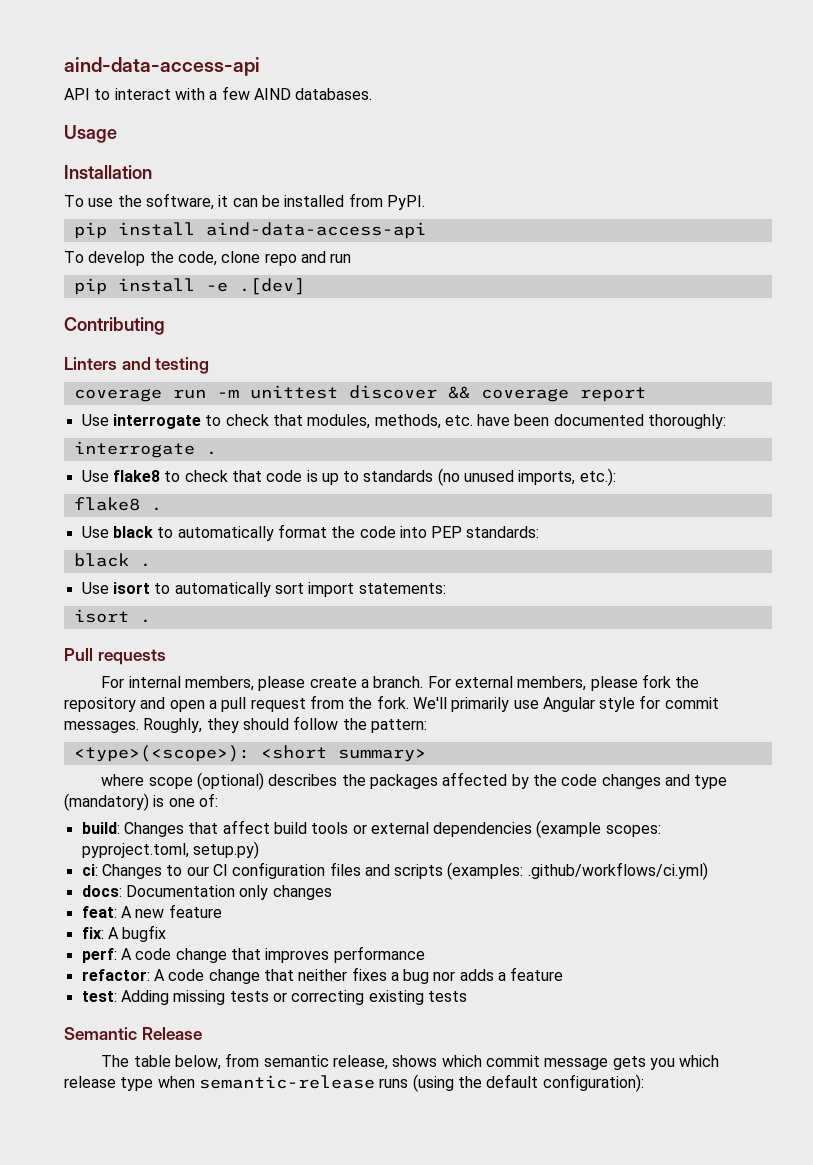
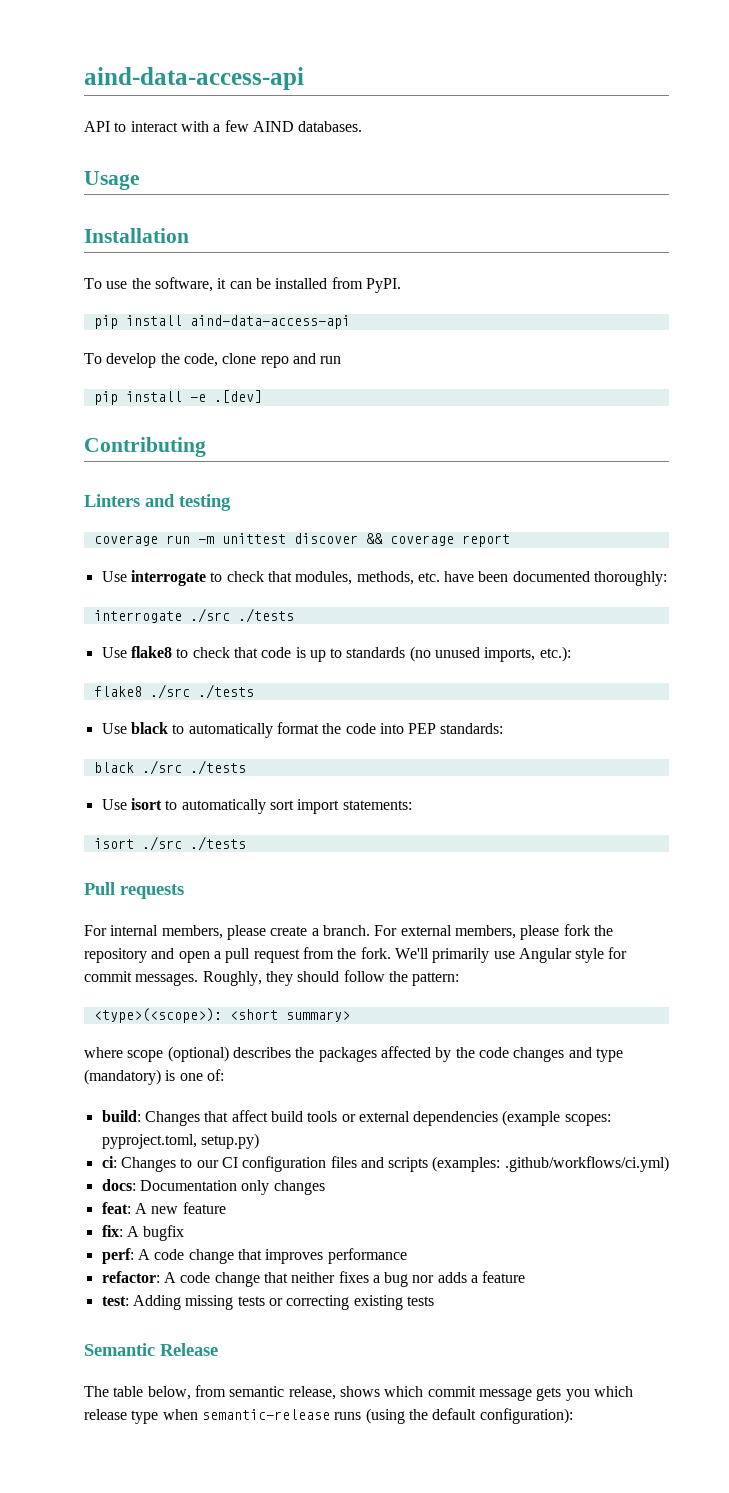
- interrogate .
+ interrogate ./src ./tests
- flake8 .
+ flake8 ./src ./tests
- black .
+ black ./src ./tests
- isort .
+ isort ./src ./tests

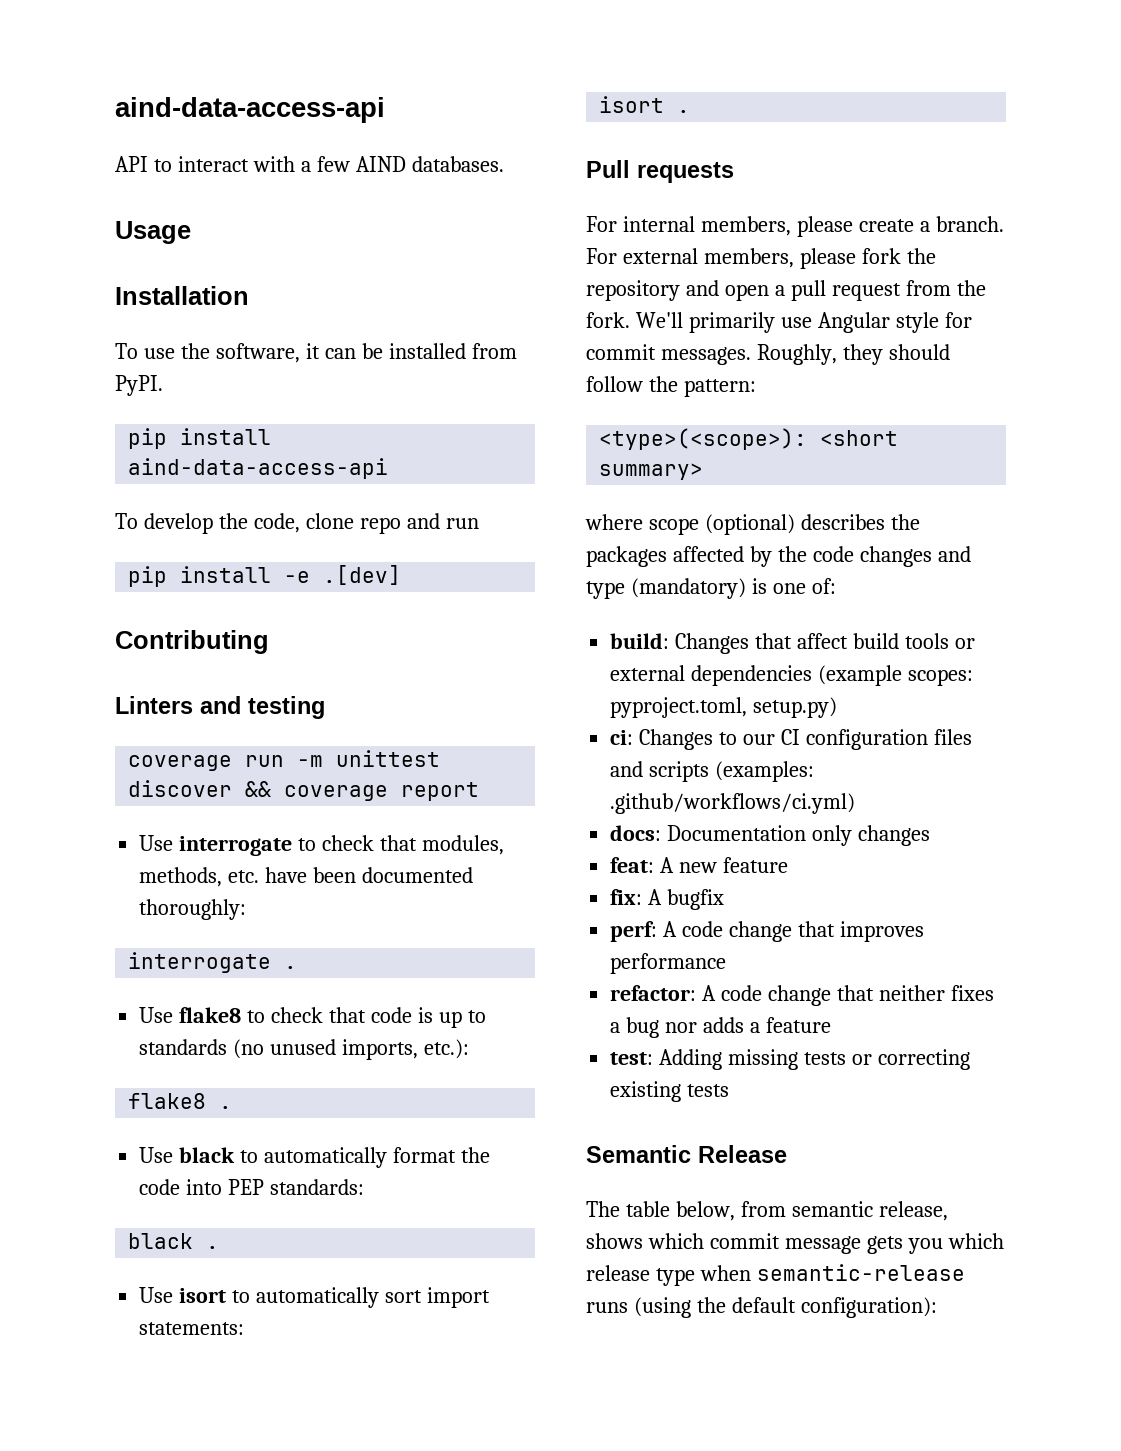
- interrogate ./src ./tests
+ interrogate .
- flake8 ./src ./tests
+ flake8 .
- black ./src ./tests
+ black .
- isort ./src ./tests
+ isort .

